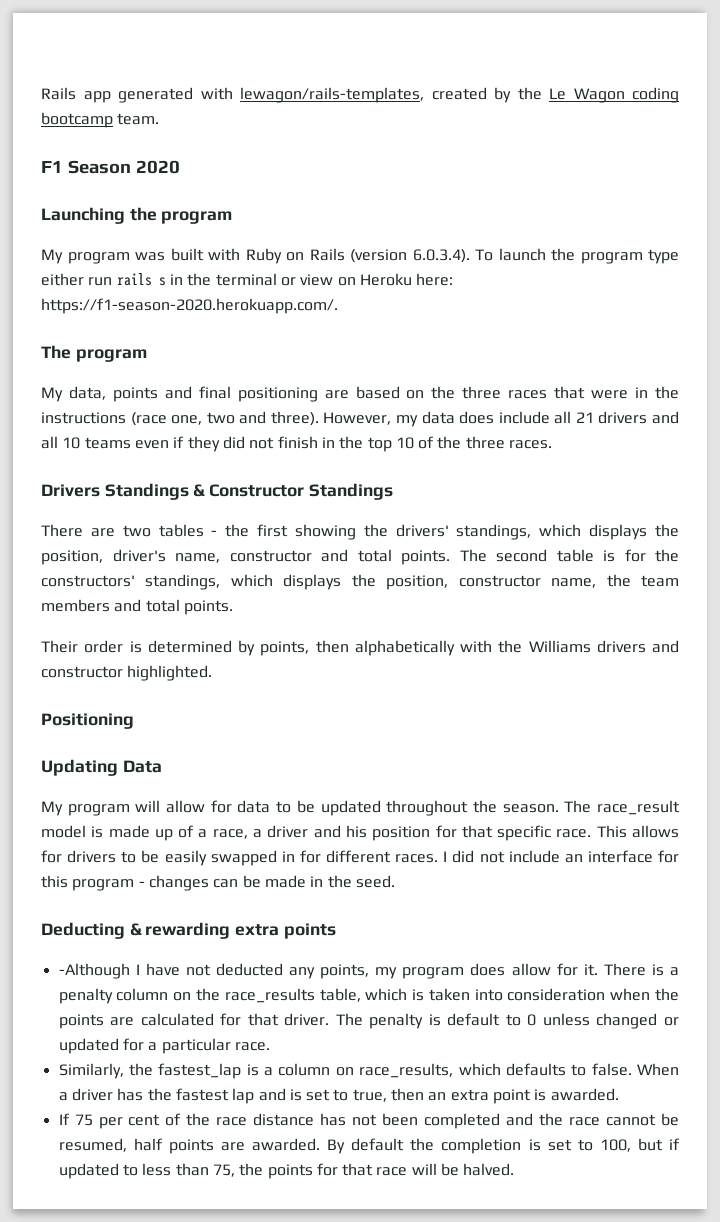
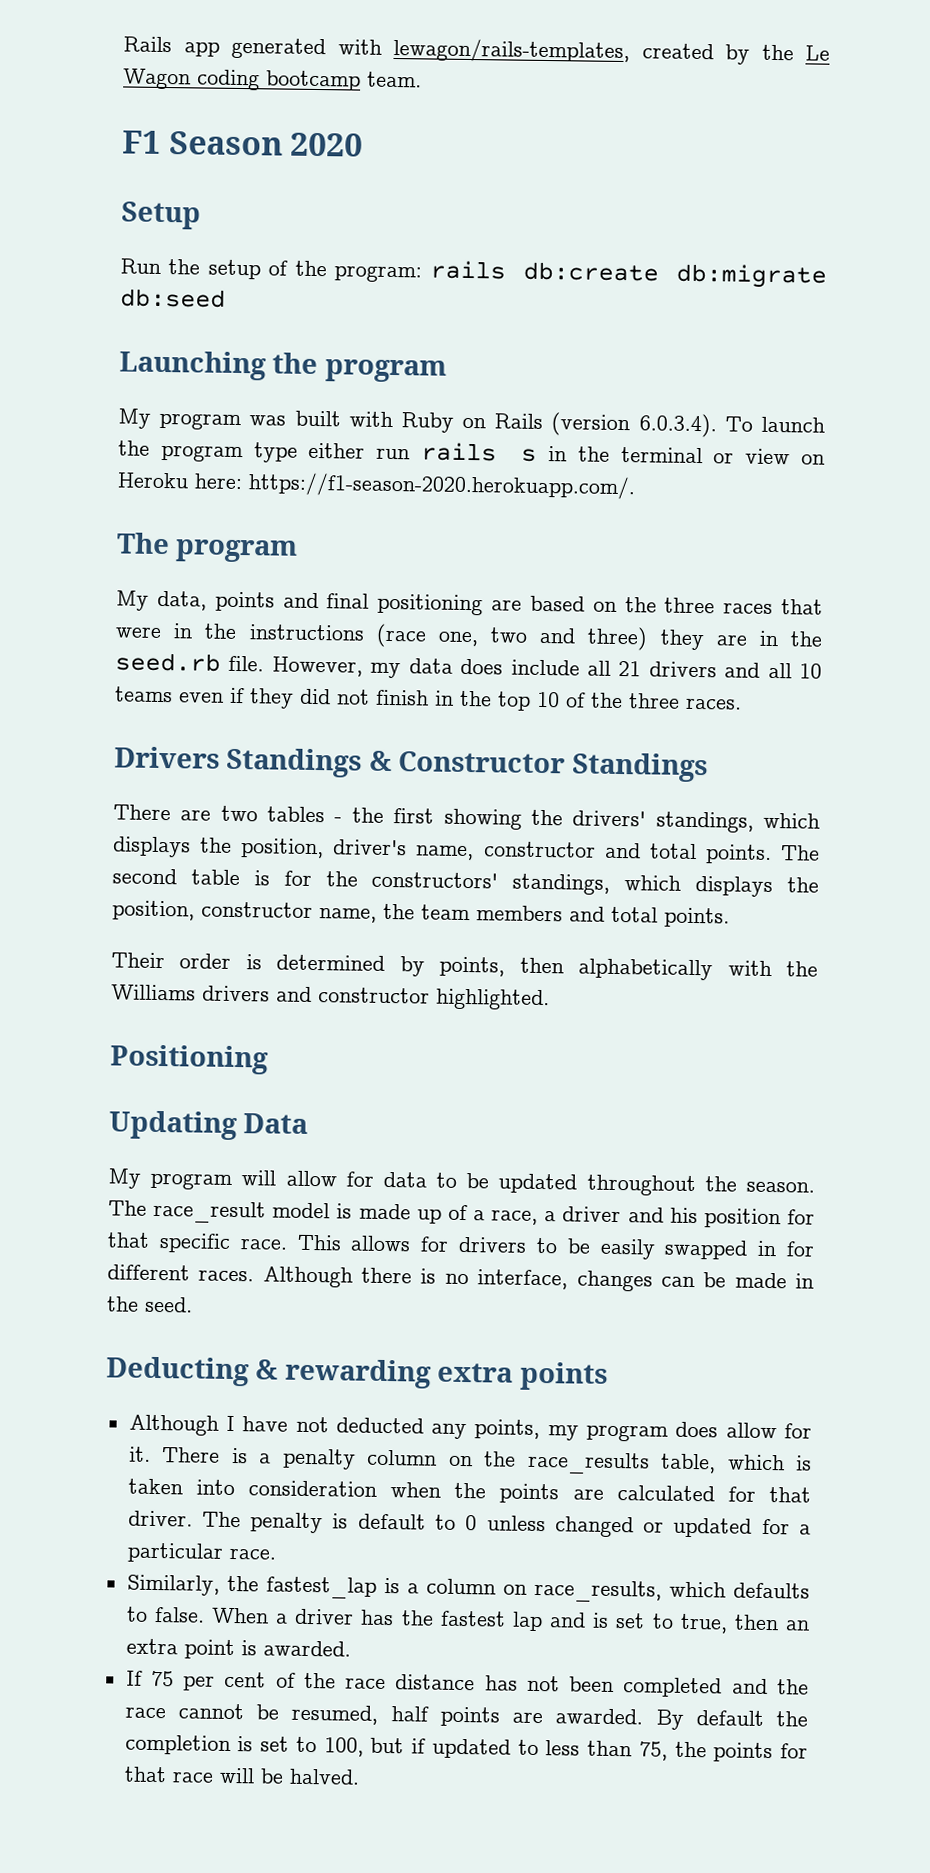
+ Setup
+ Run the setup of the program: rails db:create db:migrate db:seed
- My data, points and final positioning are based on the three races that were in the instructions (race one, two and three).
+ My data, points and final positioning are based on the three races that were in the instructions (race one, two and three) they are in the seed.rb file.
- I did not include an interface for this program - changes can be made in the seed.
+ Although there is no interface, changes can be made in the seed.
- -Although I have not deducted any points, my program does allow for it.
+ Although I have not deducted any points, my program does allow for it.

